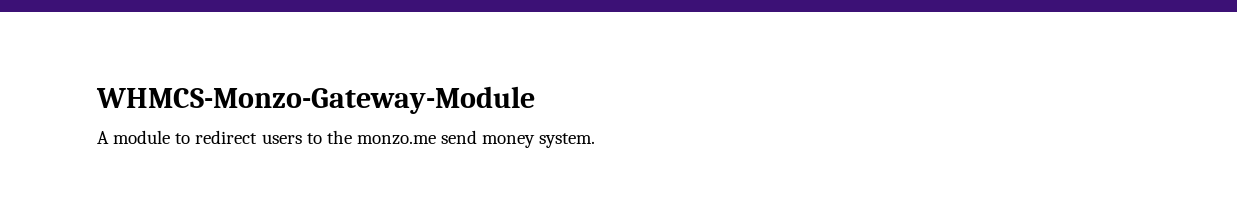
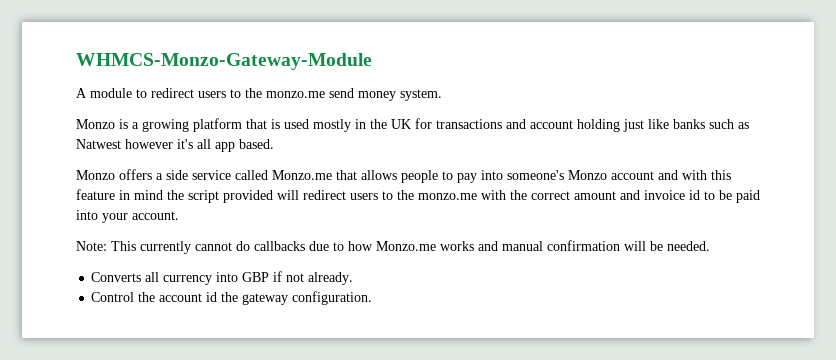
+ Monzo is a growing platform that is used mostly in the UK for transactions and account holding just like banks such as Natwest however it's all app based.
+ Monzo offers a side service called Monzo.me that allows people to pay into someone's Monzo account and with this feature in mind the script provided will redirect users to the monzo.me with the correct amount and invoice id to be paid into your account.
+ Note: This currently cannot do callbacks due to how Monzo.me works and manual confirmation will be needed.
+ Converts all currency into GBP if not already.
+ Control the account id the gateway configuration.

